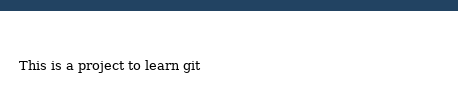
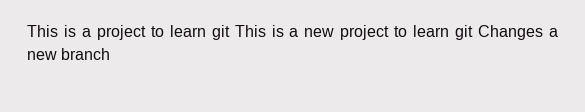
- This is a project to learn git
+ This is a project to learn git This is a new project to learn git Changes a new branch

